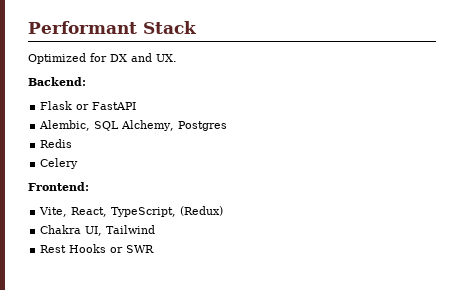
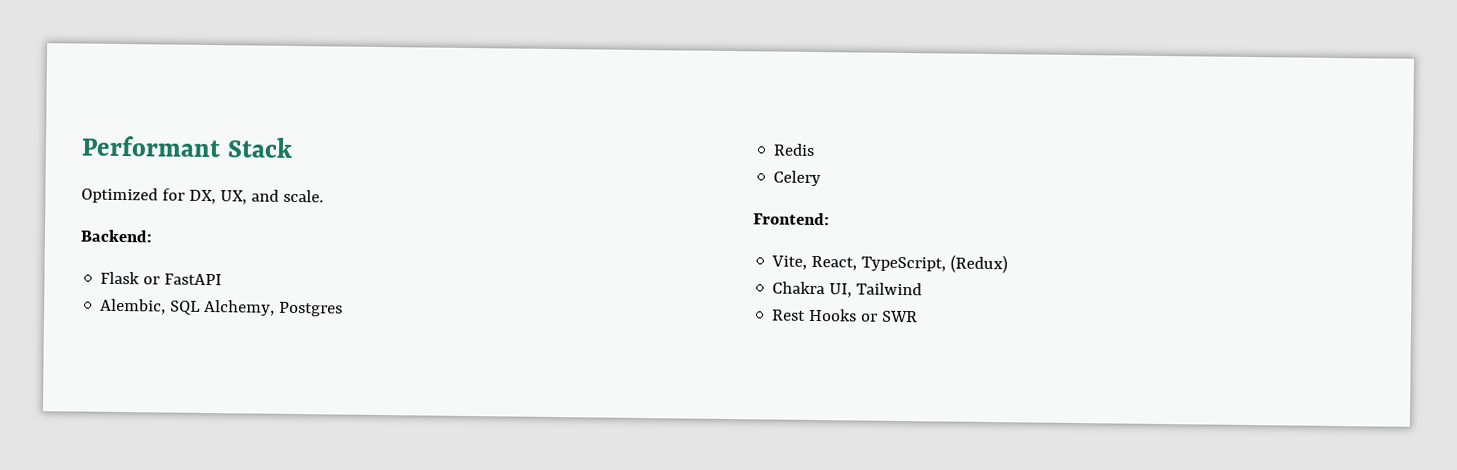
- Optimized for DX and UX.
+ Optimized for DX, UX, and scale.

